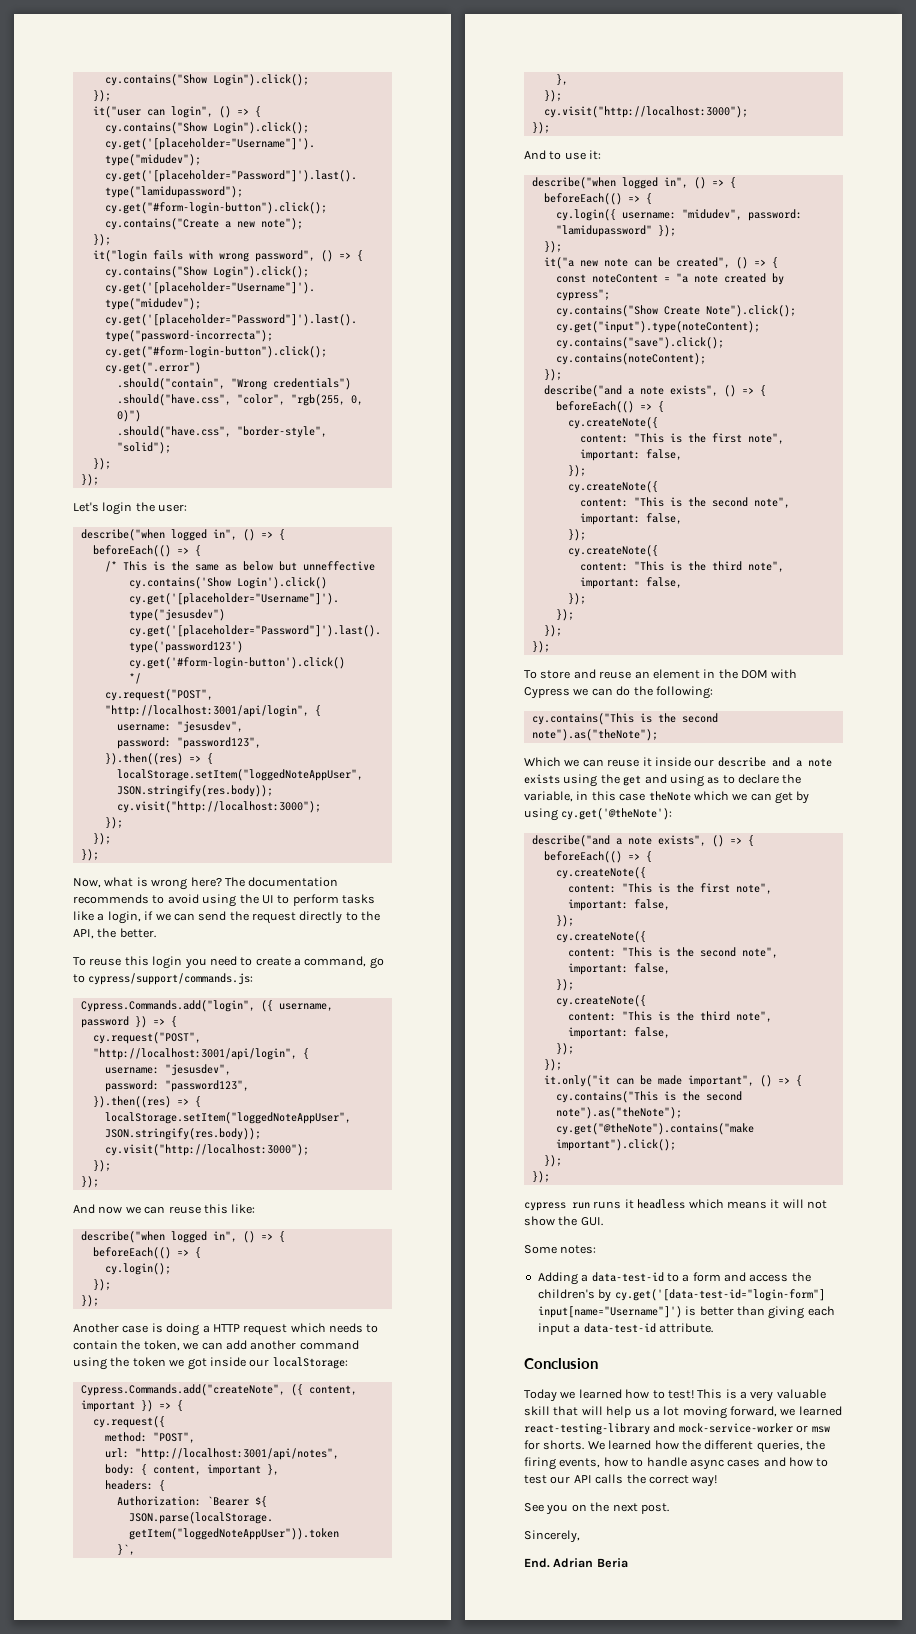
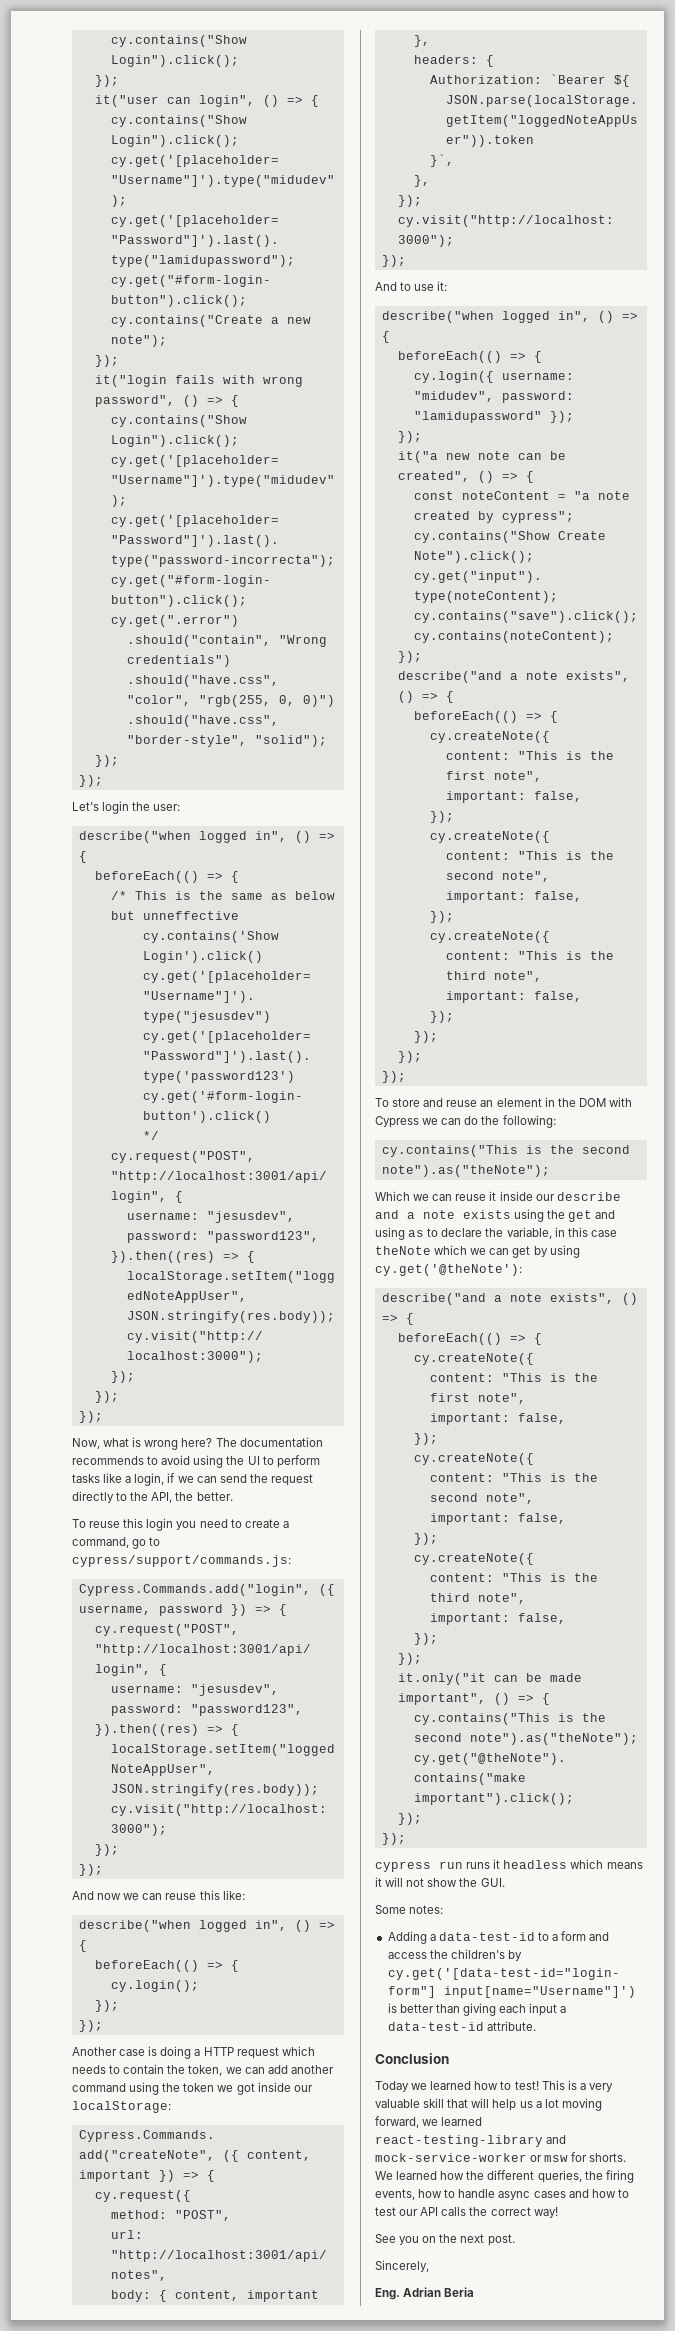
- End. Adrian Beria
+ Eng. Adrian Beria

